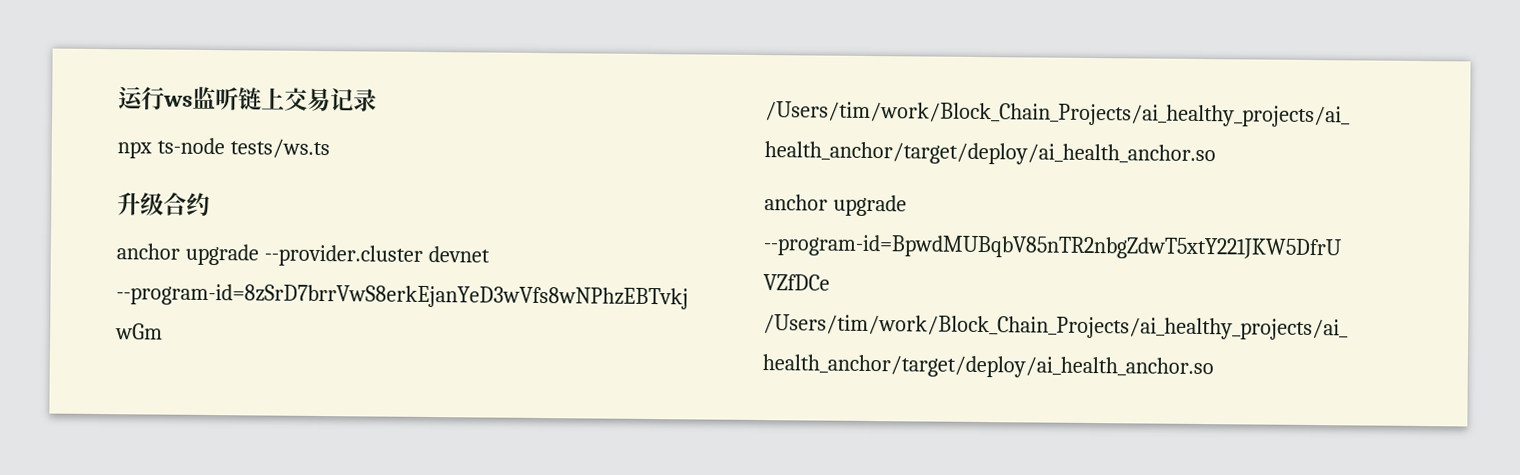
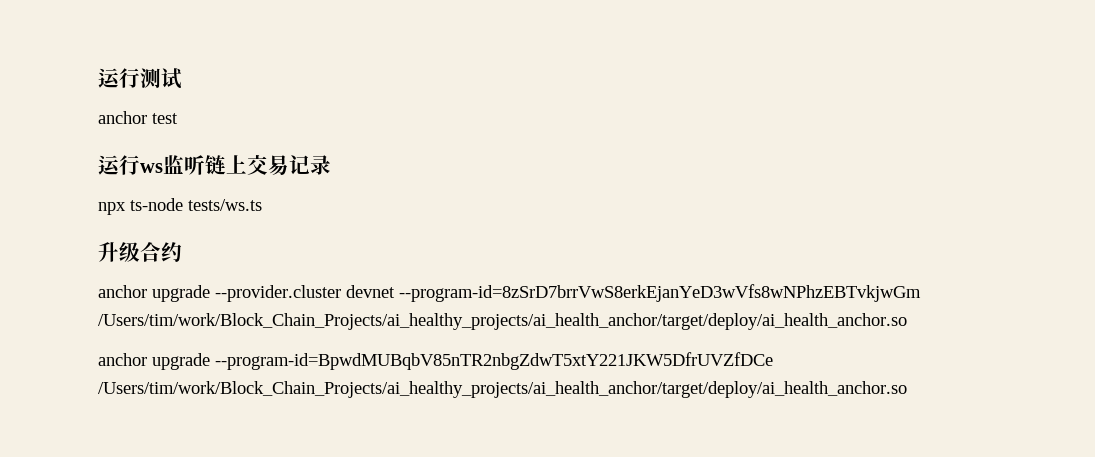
+ 运行测试
+ anchor test

